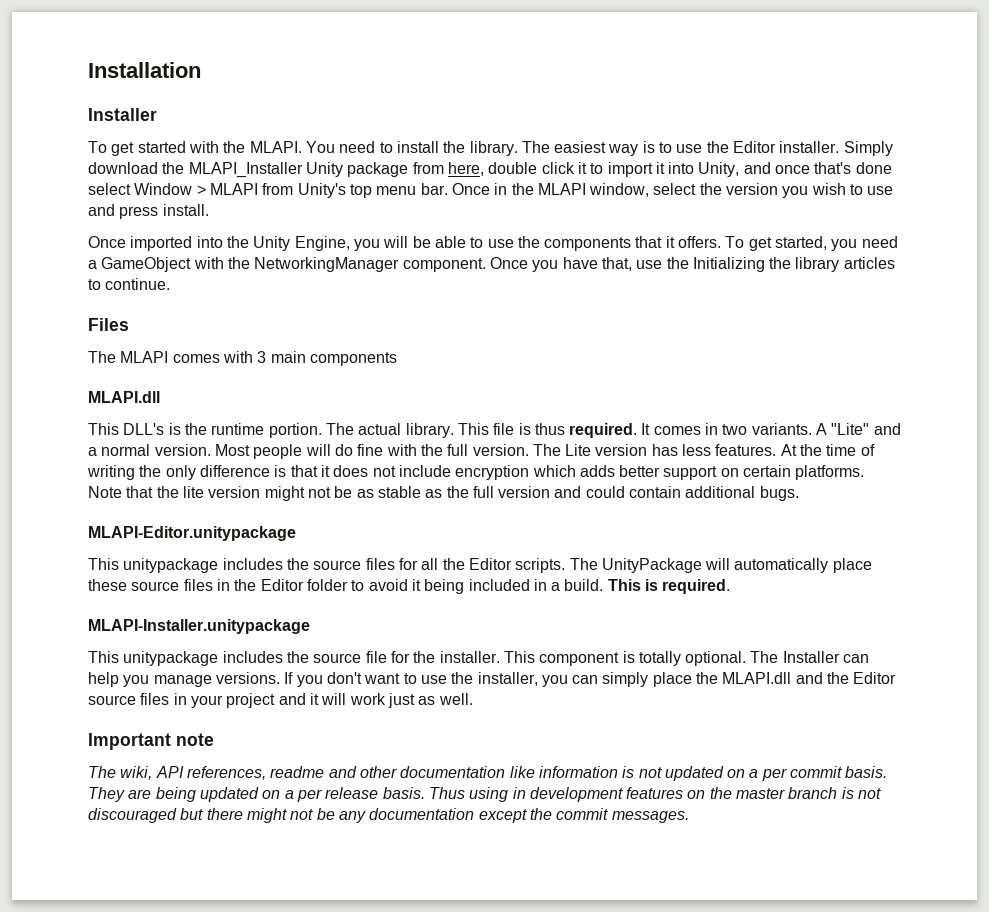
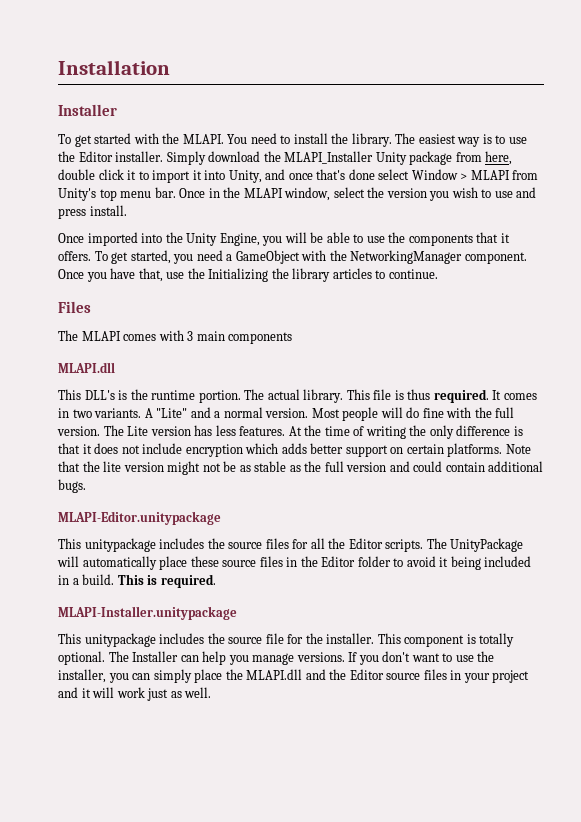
- Important note
- The wiki, API references, readme and other documentation like information is not updated on a per commit basis. They are being updated on a per release basis. Thus using in development features on the master branch is not discouraged but there might not be any documentation except the commit messages.

